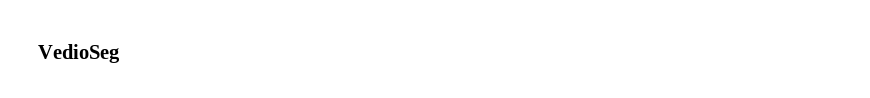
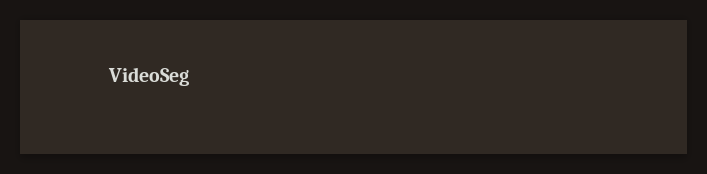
- VedioSeg
+ VideoSeg

